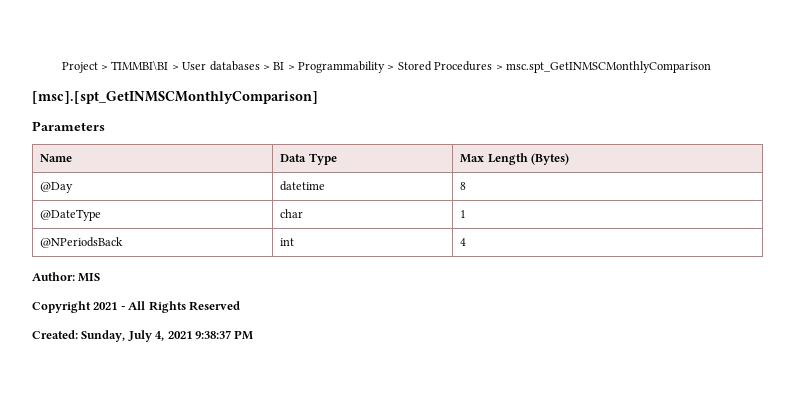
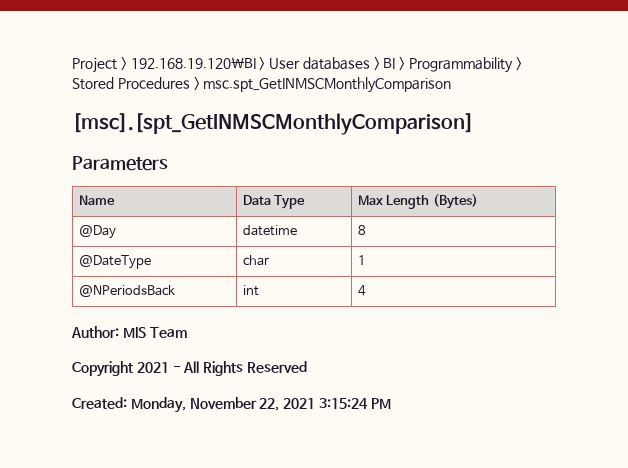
- Project > TIMMBI\BI > User databases > BI > Programmability > Stored Procedures > msc.spt_GetINMSCMonthlyComparison
+ Project > 192.168.19.120\BI > User databases > BI > Programmability > Stored Procedures > msc.spt_GetINMSCMonthlyComparison
- Author: MIS
+ Author: MIS Team
- Created: Sunday, July 4, 2021 9:38:37 PM
+ Created: Monday, November 22, 2021 3:15:24 PM

